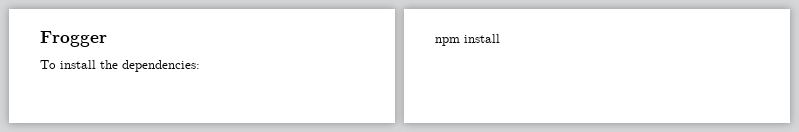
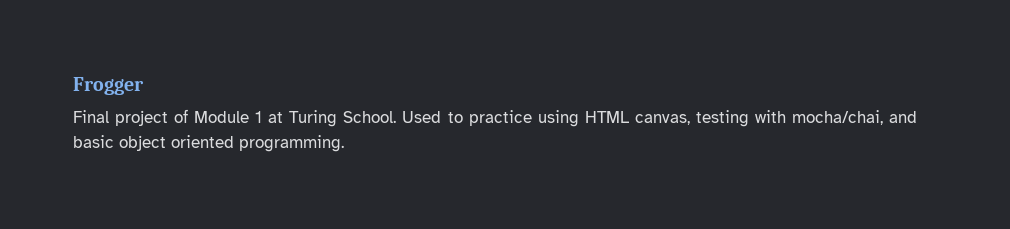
- To install the dependencies:
- npm install
+ Final project of Module 1 at Turing School. Used to practice using HTML canvas, testing with mocha/chai, and basic object oriented programming.

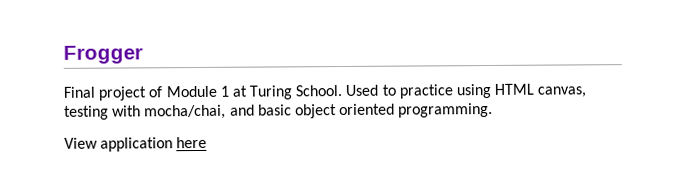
+ View application here

